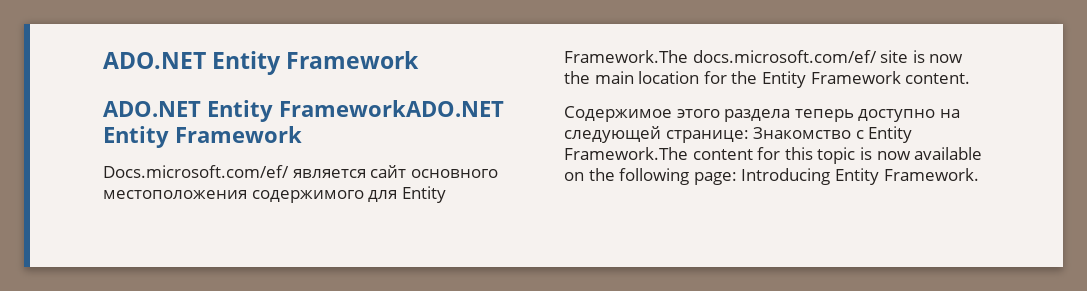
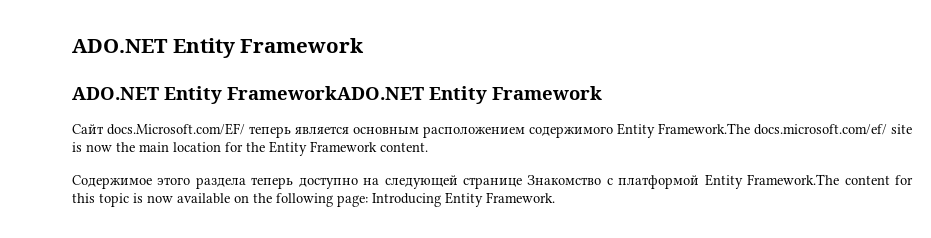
- Docs.microsoft.com/ef/ является сайт основного местоположения содержимого для Entity Framework.The docs.microsoft.com/ef/ site is now the main location for the Entity Framework content.
+ Сайт docs.Microsoft.com/EF/ теперь является основным расположением содержимого Entity Framework.The docs.microsoft.com/ef/ site is now the main location for the Entity Framework content.
- Содержимое этого раздела теперь доступно на следующей странице: Знакомство с Entity Framework.The content for this topic is now available on the following page: Introducing Entity Framework.
+ Содержимое этого раздела теперь доступно на следующей странице Знакомство с платформой Entity Framework.The content for this topic is now available on the following page: Introducing Entity Framework.

